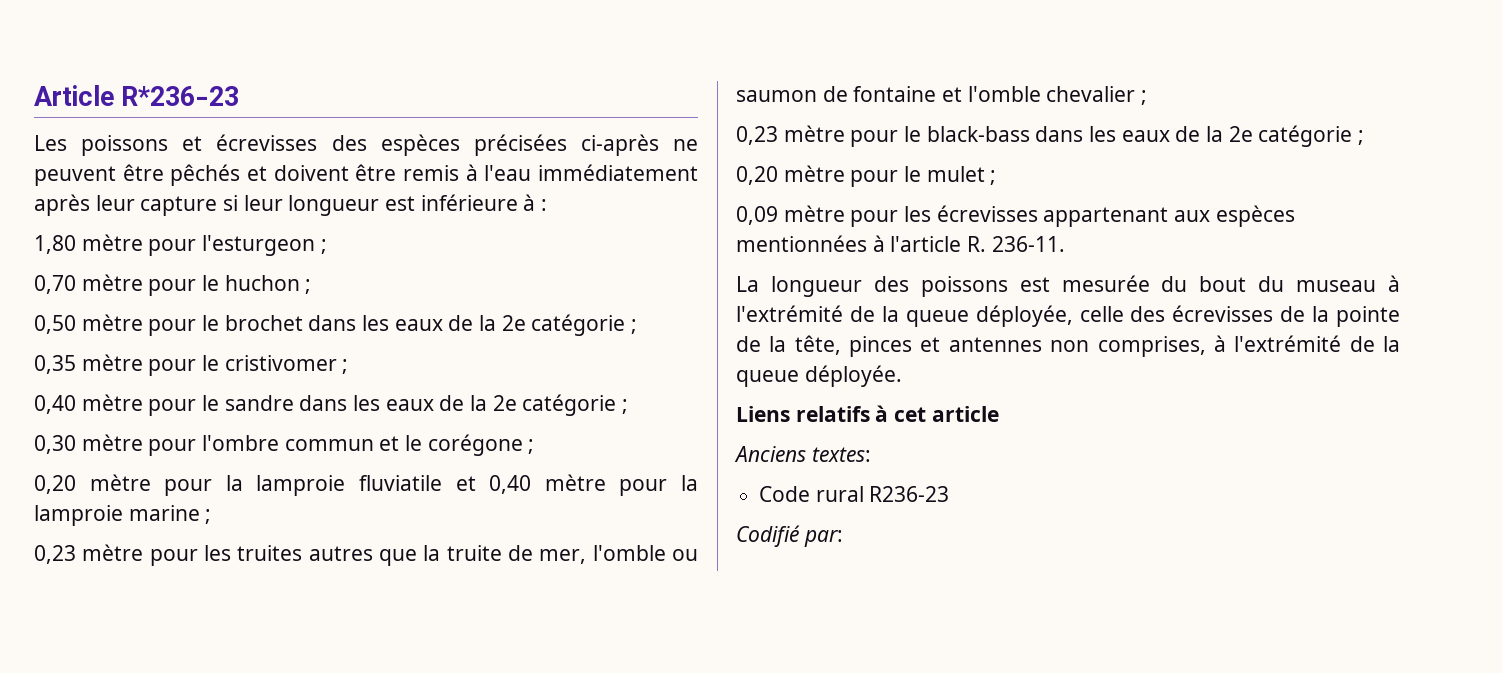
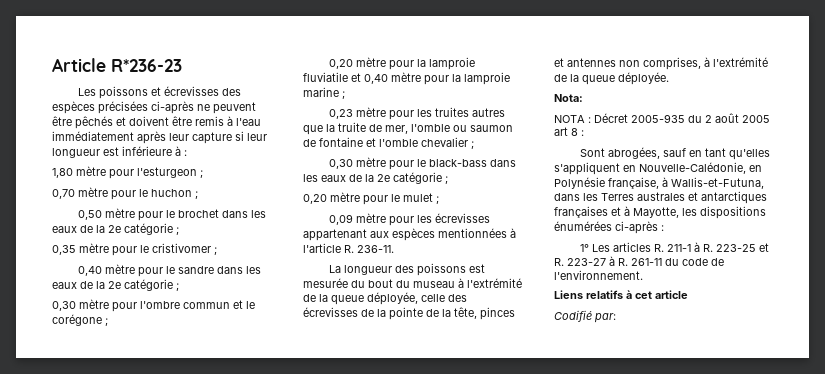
- 0,23 mètre pour le black-bass dans les eaux de la 2e catégorie ;
+ 0,30 mètre pour le black-bass dans les eaux de la 2e catégorie ;
+ Nota:
+ NOTA : Décret 2005-935 du 2 août 2005 art 8 :
+ Sont abrogées, sauf en tant qu'elles s'appliquent en Nouvelle-Calédonie, en Polynésie française, à Wallis-et-Futuna, dans les Terres australes et antarctiques françaises et à Mayotte, les dispositions énumérées ci-après :
+ 1° Les articles R. 211-1 à R. 223-25 et R. 223-27 à R. 261-11 du code de l'environnement.
- Anciens textes:
- Code rural R236-23

